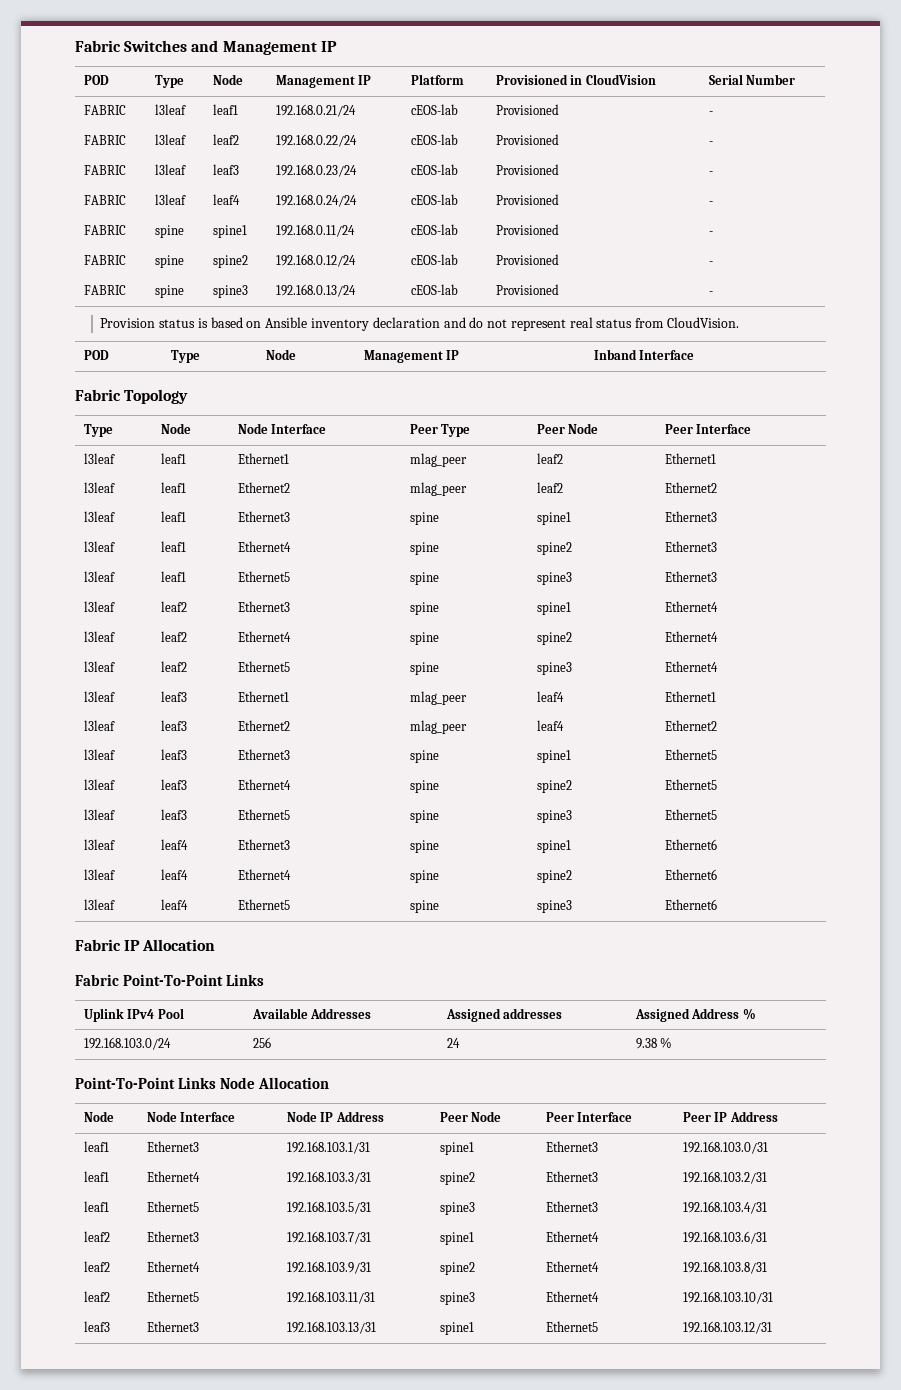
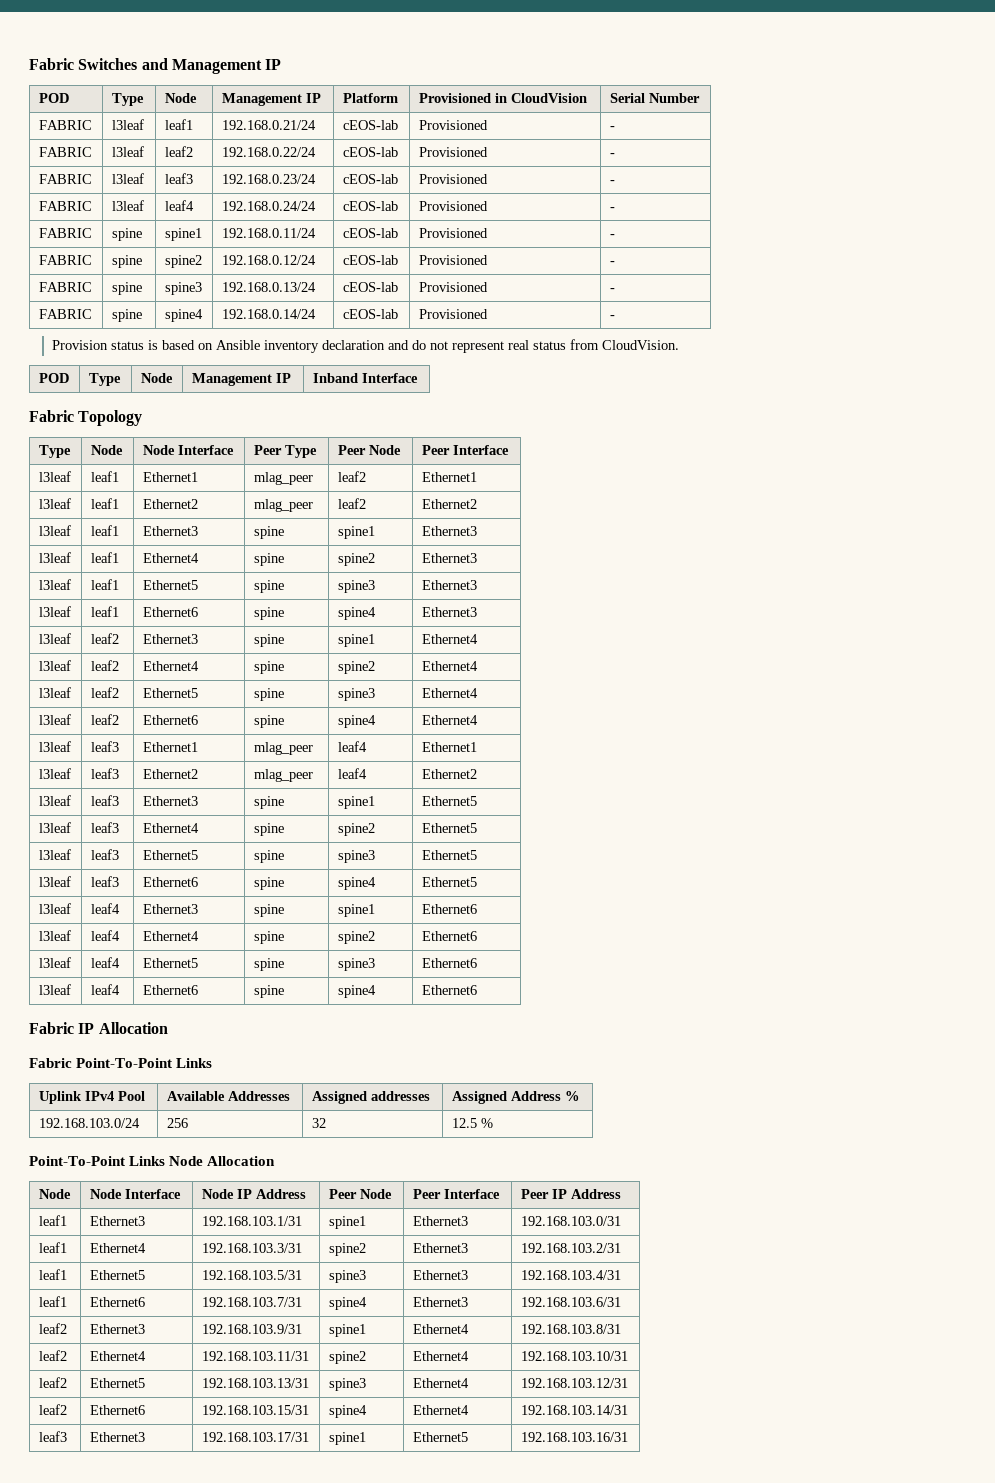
+ FABRIC | spine | spine4 | 192.168.0.14/24 | cEOS-lab | Provisioned | -
+ l3leaf | leaf1 | Ethernet6 | spine | spine4 | Ethernet3
+ l3leaf | leaf2 | Ethernet6 | spine | spine4 | Ethernet4
+ l3leaf | leaf3 | Ethernet6 | spine | spine4 | Ethernet5
+ l3leaf | leaf4 | Ethernet6 | spine | spine4 | Ethernet6
- 192.168.103.0/24 | 256 | 24 | 9.38 %
+ 192.168.103.0/24 | 256 | 32 | 12.5 %
- leaf2 | Ethernet3 | 192.168.103.7/31 | spine1 | Ethernet4 | 192.168.103.6/31
+ leaf1 | Ethernet6 | 192.168.103.7/31 | spine4 | Ethernet3 | 192.168.103.6/31
- leaf2 | Ethernet4 | 192.168.103.9/31 | spine2 | Ethernet4 | 192.168.103.8/31
+ leaf2 | Ethernet3 | 192.168.103.9/31 | spine1 | Ethernet4 | 192.168.103.8/31
- leaf2 | Ethernet5 | 192.168.103.11/31 | spine3 | Ethernet4 | 192.168.103.10/31
- leaf3 | Ethernet3 | 192.168.103.13/31 | spine1 | Ethernet5 | 192.168.103.12/31
+ leaf2 | Ethernet4 | 192.168.103.11/31 | spine2 | Ethernet4 | 192.168.103.10/31
+ leaf2 | Ethernet5 | 192.168.103.13/31 | spine3 | Ethernet4 | 192.168.103.12/31
+ leaf2 | Ethernet6 | 192.168.103.15/31 | spine4 | Ethernet4 | 192.168.103.14/31
+ leaf3 | Ethernet3 | 192.168.103.17/31 | spine1 | Ethernet5 | 192.168.103.16/31

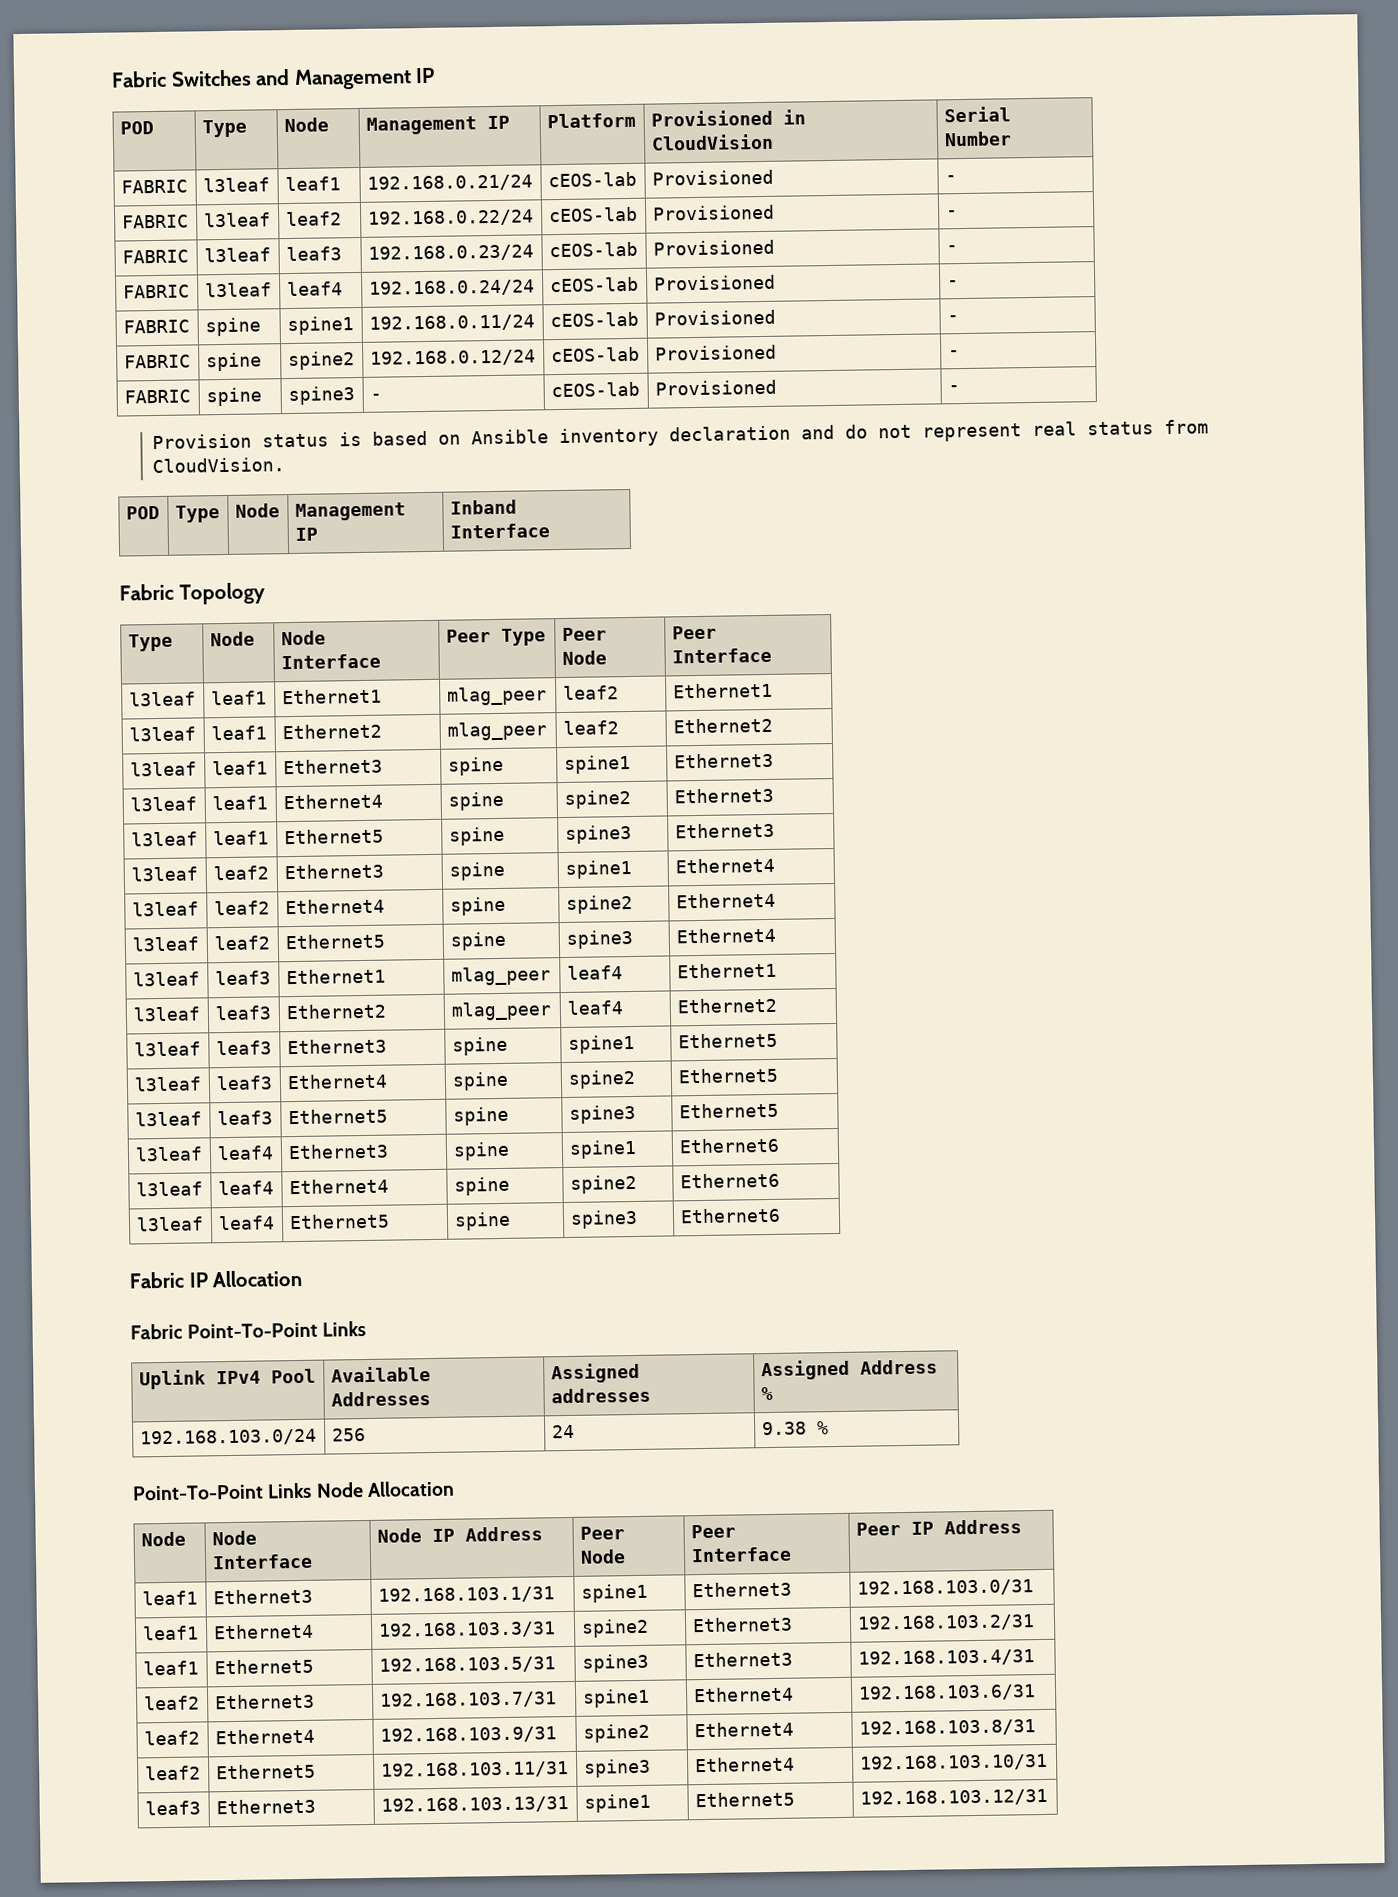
- FABRIC | spine | spine3 | 192.168.0.13/24 | cEOS-lab | Provisioned | -
- FABRIC | spine | spine4 | 192.168.0.14/24 | cEOS-lab | Provisioned | -
+ FABRIC | spine | spine3 | - | cEOS-lab | Provisioned | -
- l3leaf | leaf1 | Ethernet6 | spine | spine4 | Ethernet3
- l3leaf | leaf2 | Ethernet6 | spine | spine4 | Ethernet4
- l3leaf | leaf3 | Ethernet6 | spine | spine4 | Ethernet5
- l3leaf | leaf4 | Ethernet6 | spine | spine4 | Ethernet6
- 192.168.103.0/24 | 256 | 32 | 12.5 %
+ 192.168.103.0/24 | 256 | 24 | 9.38 %
- leaf1 | Ethernet6 | 192.168.103.7/31 | spine4 | Ethernet3 | 192.168.103.6/31
+ leaf2 | Ethernet3 | 192.168.103.7/31 | spine1 | Ethernet4 | 192.168.103.6/31
- leaf2 | Ethernet3 | 192.168.103.9/31 | spine1 | Ethernet4 | 192.168.103.8/31
+ leaf2 | Ethernet4 | 192.168.103.9/31 | spine2 | Ethernet4 | 192.168.103.8/31
- leaf2 | Ethernet4 | 192.168.103.11/31 | spine2 | Ethernet4 | 192.168.103.10/31
+ leaf2 | Ethernet5 | 192.168.103.11/31 | spine3 | Ethernet4 | 192.168.103.10/31
- leaf2 | Ethernet5 | 192.168.103.13/31 | spine3 | Ethernet4 | 192.168.103.12/31
- leaf2 | Ethernet6 | 192.168.103.15/31 | spine4 | Ethernet4 | 192.168.103.14/31
- leaf3 | Ethernet3 | 192.168.103.17/31 | spine1 | Ethernet5 | 192.168.103.16/31
+ leaf3 | Ethernet3 | 192.168.103.13/31 | spine1 | Ethernet5 | 192.168.103.12/31

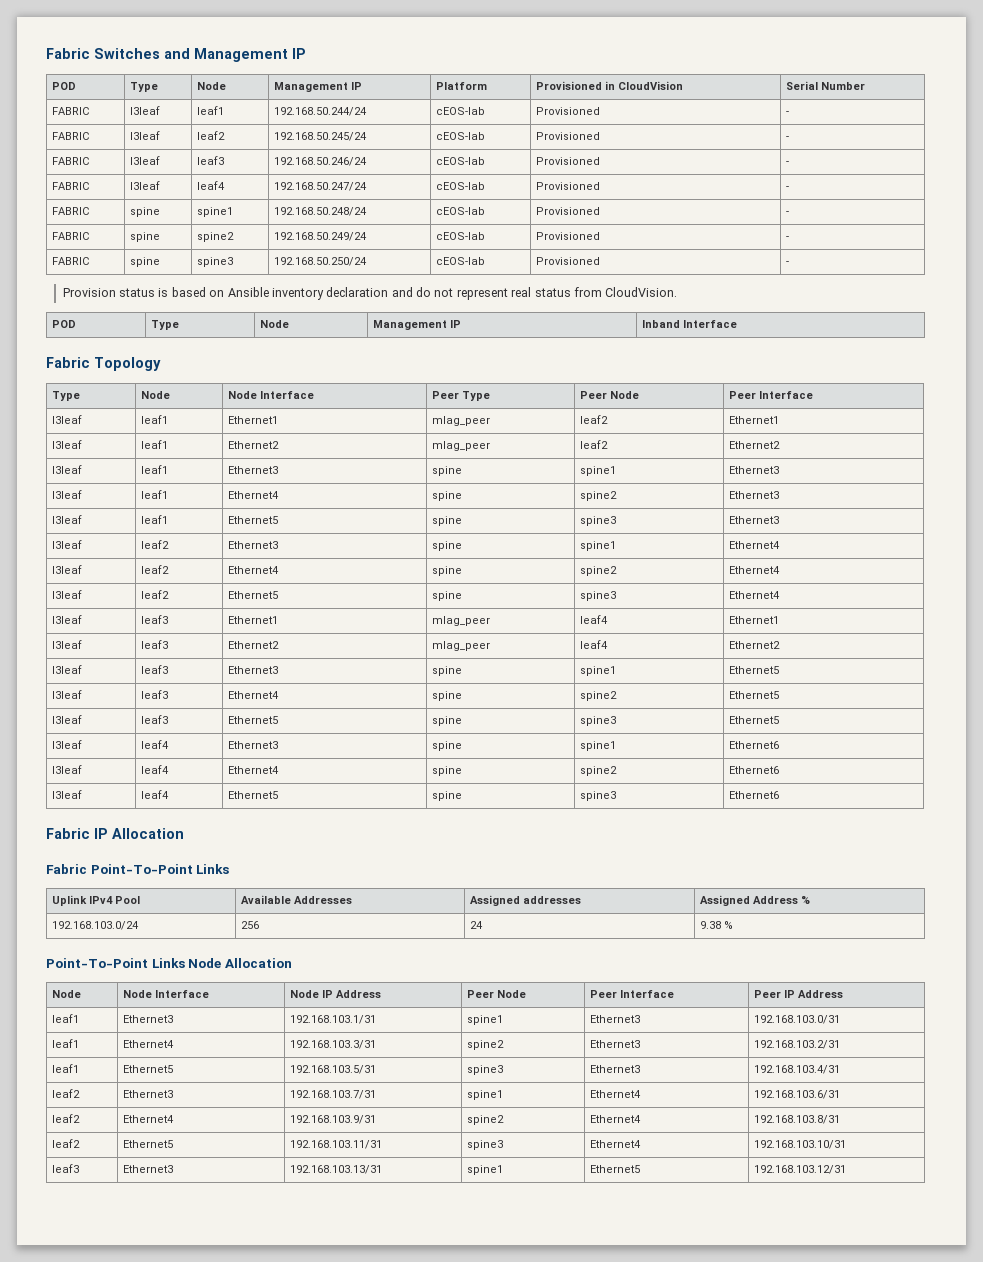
- FABRIC | l3leaf | leaf1 | 192.168.0.21/24 | cEOS-lab | Provisioned | -
+ FABRIC | l3leaf | leaf1 | 192.168.50.244/24 | cEOS-lab | Provisioned | -
- FABRIC | l3leaf | leaf2 | 192.168.0.22/24 | cEOS-lab | Provisioned | -
+ FABRIC | l3leaf | leaf2 | 192.168.50.245/24 | cEOS-lab | Provisioned | -
- FABRIC | l3leaf | leaf3 | 192.168.0.23/24 | cEOS-lab | Provisioned | -
+ FABRIC | l3leaf | leaf3 | 192.168.50.246/24 | cEOS-lab | Provisioned | -
- FABRIC | l3leaf | leaf4 | 192.168.0.24/24 | cEOS-lab | Provisioned | -
+ FABRIC | l3leaf | leaf4 | 192.168.50.247/24 | cEOS-lab | Provisioned | -
- FABRIC | spine | spine1 | 192.168.0.11/24 | cEOS-lab | Provisioned | -
+ FABRIC | spine | spine1 | 192.168.50.248/24 | cEOS-lab | Provisioned | -
- FABRIC | spine | spine2 | 192.168.0.12/24 | cEOS-lab | Provisioned | -
+ FABRIC | spine | spine2 | 192.168.50.249/24 | cEOS-lab | Provisioned | -
- FABRIC | spine | spine3 | - | cEOS-lab | Provisioned | -
+ FABRIC | spine | spine3 | 192.168.50.250/24 | cEOS-lab | Provisioned | -

